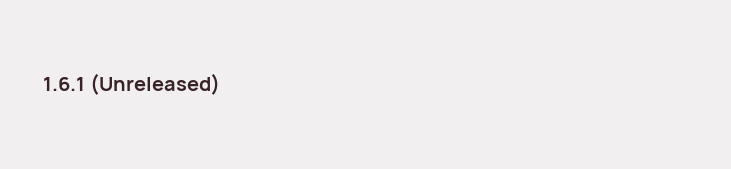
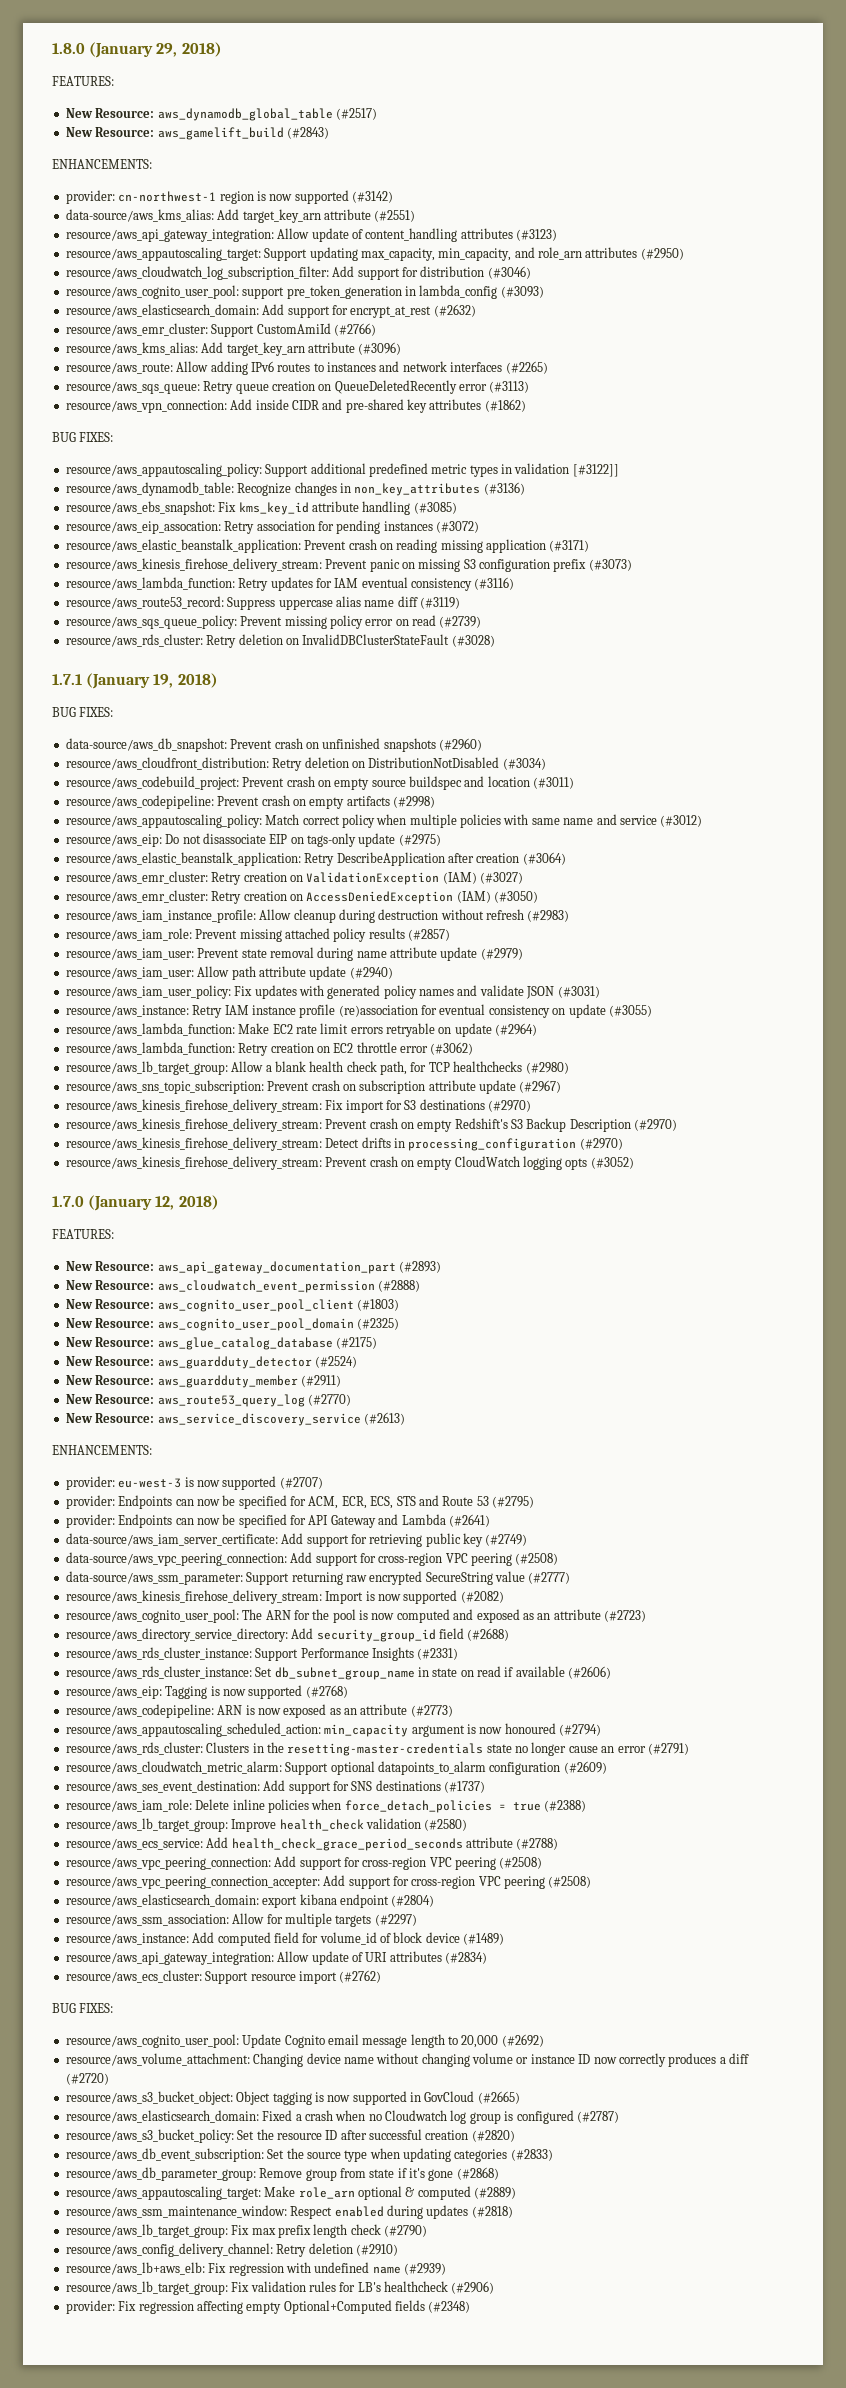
- 1.6.1 (Unreleased)
+ 1.8.0 (January 29, 2018)
+ FEATURES:
+ New Resource: aws_dynamodb_global_table (#2517)
+ New Resource: aws_gamelift_build (#2843)
+ ENHANCEMENTS:
+ provider: cn-northwest-1 region is now supported (#3142)
+ data-source/aws_kms_alias: Add target_key_arn attribute (#2551)
+ resource/aws_api_gateway_integration: Allow update of content_handling attributes (#3123)
+ resource/aws_appautoscaling_target: Support updating max_capacity, min_capacity, and role_arn attributes (#2950)
+ resource/aws_cloudwatch_log_subscription_filter: Add support for distribution (#3046)
+ resource/aws_cognito_user_pool: support pre_token_generation in lambda_config (#3093)
+ resource/aws_elasticsearch_domain: Add support for encrypt_at_rest (#2632)
+ resource/aws_emr_cluster: Support CustomAmiId (#2766)
+ resource/aws_kms_alias: Add target_key_arn attribute (#3096)
+ resource/aws_route: Allow adding IPv6 routes to instances and network interfaces (#2265)
+ resource/aws_sqs_queue: Retry queue creation on QueueDeletedRecently error (#3113)
+ resource/aws_vpn_connection: Add inside CIDR and pre-shared key attributes (#1862)
+ BUG FIXES:
+ resource/aws_appautoscaling_policy: Support additional predefined metric types in validation [#3122]]
+ resource/aws_dynamodb_table: Recognize changes in non_key_attributes (#3136)
+ resource/aws_ebs_snapshot: Fix kms_key_id attribute handling (#3085)
+ resource/aws_eip_assocation: Retry association for pending instances (#3072)
+ resource/aws_elastic_beanstalk_application: Prevent crash on reading missing application (#3171)
+ resource/aws_kinesis_firehose_delivery_stream: Prevent panic on missing S3 configuration prefix (#3073)
+ resource/aws_lambda_function: Retry updates for IAM eventual consistency (#3116)
+ resource/aws_route53_record: Suppress uppercase alias name diff (#3119)
+ resource/aws_sqs_queue_policy: Prevent missing policy error on read (#2739)
+ resource/aws_rds_cluster: Retry deletion on InvalidDBClusterStateFault (#3028)
+ 1.7.1 (January 19, 2018)
+ BUG FIXES:
+ data-source/aws_db_snapshot: Prevent crash on unfinished snapshots (#2960)
+ resource/aws_cloudfront_distribution: Retry deletion on DistributionNotDisabled (#3034)
+ resource/aws_codebuild_project: Prevent crash on empty source buildspec and location (#3011)
+ resource/aws_codepipeline: Prevent crash on empty artifacts (#2998)
+ resource/aws_appautoscaling_policy: Match correct policy when multiple policies with same name and service (#3012)
+ resource/aws_eip: Do not disassociate EIP on tags-only update (#2975)
+ resource/aws_elastic_beanstalk_application: Retry DescribeApplication after creation (#3064)
+ resource/aws_emr_cluster: Retry creation on ValidationException (IAM) (#3027)
+ resource/aws_emr_cluster: Retry creation on AccessDeniedException (IAM) (#3050)
+ resource/aws_iam_instance_profile: Allow cleanup during destruction without refresh (#2983)
+ resource/aws_iam_role: Prevent missing attached policy results (#2857)
+ resource/aws_iam_user: Prevent state removal during name attribute update (#2979)
+ resource/aws_iam_user: Allow path attribute update (#2940)
+ resource/aws_iam_user_policy: Fix updates with generated policy names and validate JSON (#3031)
+ resource/aws_instance: Retry IAM instance profile (re)association for eventual consistency on update (#3055)
+ resource/aws_lambda_function: Make EC2 rate limit errors retryable on update (#2964)
+ resource/aws_lambda_function: Retry creation on EC2 throttle error (#3062)
+ resource/aws_lb_target_group: Allow a blank health check path, for TCP healthchecks (#2980)
+ resource/aws_sns_topic_subscription: Prevent crash on subscription attribute update (#2967)
+ resource/aws_kinesis_firehose_delivery_stream: Fix import for S3 destinations (#2970)
+ resource/aws_kinesis_firehose_delivery_stream: Prevent crash on empty Redshift's S3 Backup Description (#2970)
+ resource/aws_kinesis_firehose_delivery_stream: Detect drifts in processing_configuration (#2970)
+ resource/aws_kinesis_firehose_delivery_stream: Prevent crash on empty CloudWatch logging opts (#3052)
+ 1.7.0 (January 12, 2018)
+ FEATURES:
+ New Resource: aws_api_gateway_documentation_part (#2893)
+ New Resource: aws_cloudwatch_event_permission (#2888)
+ New Resource: aws_cognito_user_pool_client (#1803)
+ New Resource: aws_cognito_user_pool_domain (#2325)
+ New Resource: aws_glue_catalog_database (#2175)
+ New Resource: aws_guardduty_detector (#2524)
+ New Resource: aws_guardduty_member (#2911)
+ New Resource: aws_route53_query_log (#2770)
+ New Resource: aws_service_discovery_service (#2613)
+ ENHANCEMENTS:
+ provider: eu-west-3 is now supported (#2707)
+ provider: Endpoints can now be specified for ACM, ECR, ECS, STS and Route 53 (#2795)
+ provider: Endpoints can now be specified for API Gateway and Lambda (#2641)
+ data-source/aws_iam_server_certificate: Add support for retrieving public key (#2749)
+ data-source/aws_vpc_peering_connection: Add support for cross-region VPC peering (#2508)
+ data-source/aws_ssm_parameter: Support returning raw encrypted SecureString value (#2777)
+ resource/aws_kinesis_firehose_delivery_stream: Import is now supported (#2082)
+ resource/aws_cognito_user_pool: The ARN for the pool is now computed and exposed as an attribute (#2723)
+ resource/aws_directory_service_directory: Add security_group_id field (#2688)
+ resource/aws_rds_cluster_instance: Support Performance Insights (#2331)
+ resource/aws_rds_cluster_instance: Set db_subnet_group_name in state on read if available (#2606)
+ resource/aws_eip: Tagging is now supported (#2768)
+ resource/aws_codepipeline: ARN is now exposed as an attribute (#2773)
+ resource/aws_appautoscaling_scheduled_action: min_capacity argument is now honoured (#2794)
+ resource/aws_rds_cluster: Clusters in the resetting-master-credentials state no longer cause an error (#2791)
+ resource/aws_cloudwatch_metric_alarm: Support optional datapoints_to_alarm configuration (#2609)
+ resource/aws_ses_event_destination: Add support for SNS destinations (#1737)
+ resource/aws_iam_role: Delete inline policies when force_detach_policies = true (#2388)
+ resource/aws_lb_target_group: Improve health_check validation (#2580)
+ resource/aws_ecs_service: Add health_check_grace_period_seconds attribute (#2788)
+ resource/aws_vpc_peering_connection: Add support for cross-region VPC peering (#2508)
+ resource/aws_vpc_peering_connection_accepter: Add support for cross-region VPC peering (#2508)
+ resource/aws_elasticsearch_domain: export kibana endpoint (#2804)
+ resource/aws_ssm_association: Allow for multiple targets (#2297)
+ resource/aws_instance: Add computed field for volume_id of block device (#1489)
+ resource/aws_api_gateway_integration: Allow update of URI attributes (#2834)
+ resource/aws_ecs_cluster: Support resource import (#2762)
+ BUG FIXES:
+ resource/aws_cognito_user_pool: Update Cognito email message length to 20,000 (#2692)
+ resource/aws_volume_attachment: Changing device name without changing volume or instance ID now correctly produces a diff (#2720)
+ resource/aws_s3_bucket_object: Object tagging is now supported in GovCloud (#2665)
+ resource/aws_elasticsearch_domain: Fixed a crash when no Cloudwatch log group is configured (#2787)
+ resource/aws_s3_bucket_policy: Set the resource ID after successful creation (#2820)
+ resource/aws_db_event_subscription: Set the source type when updating categories (#2833)
+ resource/aws_db_parameter_group: Remove group from state if it's gone (#2868)
+ resource/aws_appautoscaling_target: Make role_arn optional & computed (#2889)
+ resource/aws_ssm_maintenance_window: Respect enabled during updates (#2818)
+ resource/aws_lb_target_group: Fix max prefix length check (#2790)
+ resource/aws_config_delivery_channel: Retry deletion (#2910)
+ resource/aws_lb+aws_elb: Fix regression with undefined name (#2939)
+ resource/aws_lb_target_group: Fix validation rules for LB's healthcheck (#2906)
+ provider: Fix regression affecting empty Optional+Computed fields (#2348)

